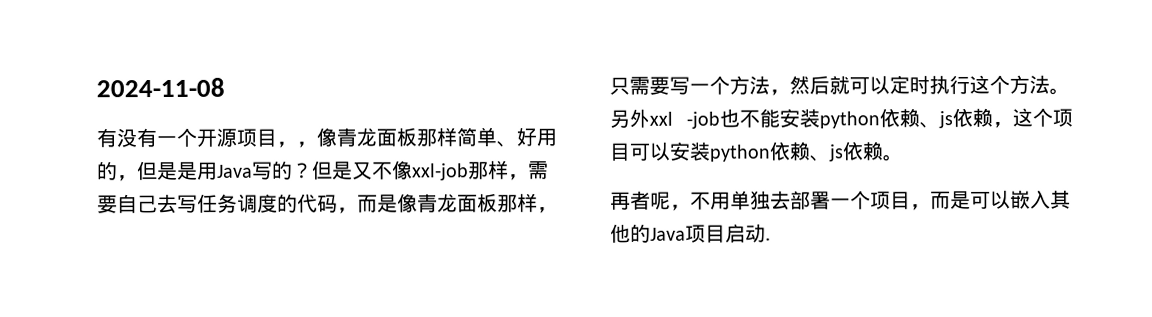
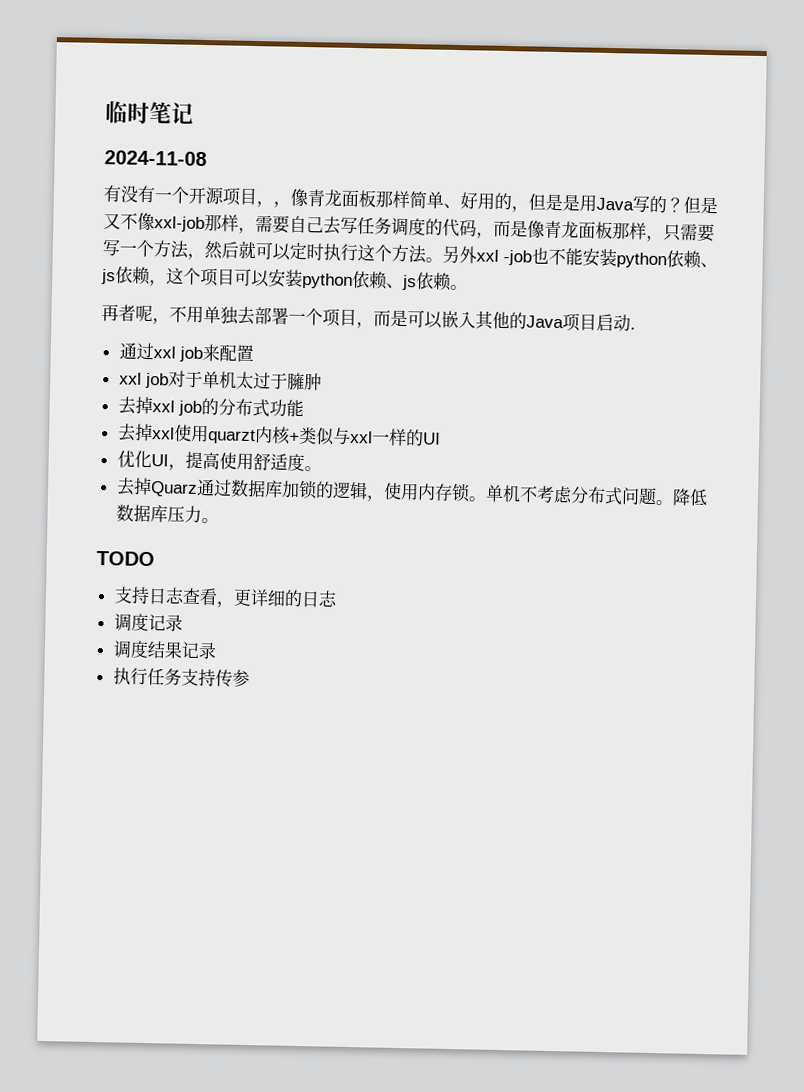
+ 临时笔记
+ 通过xxl job来配置
+ xxl job对于单机太过于臃肿
+ 去掉xxl job的分布式功能
+ 去掉xxl使用quarzt内核+类似与xxl一样的UI
+ 优化UI，提高使用舒适度。
+ 去掉Quarz通过数据库加锁的逻辑，使用内存锁。单机不考虑分布式问题。降低数据库压力。
+ TODO
+ 支持日志查看，更详细的日志
+ 调度记录
+ 调度结果记录
+ 执行任务支持传参

